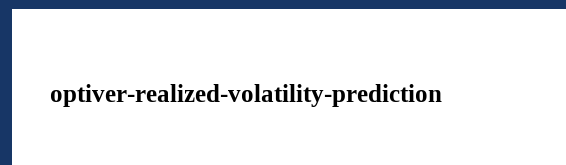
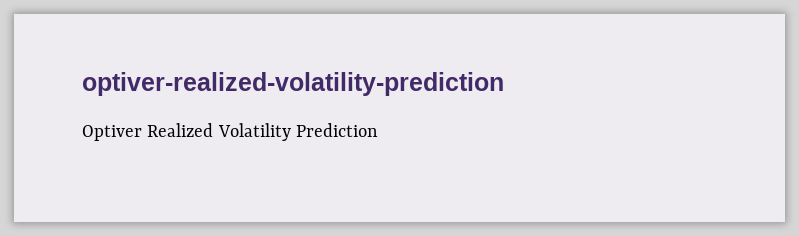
+ Optiver Realized Volatility Prediction

